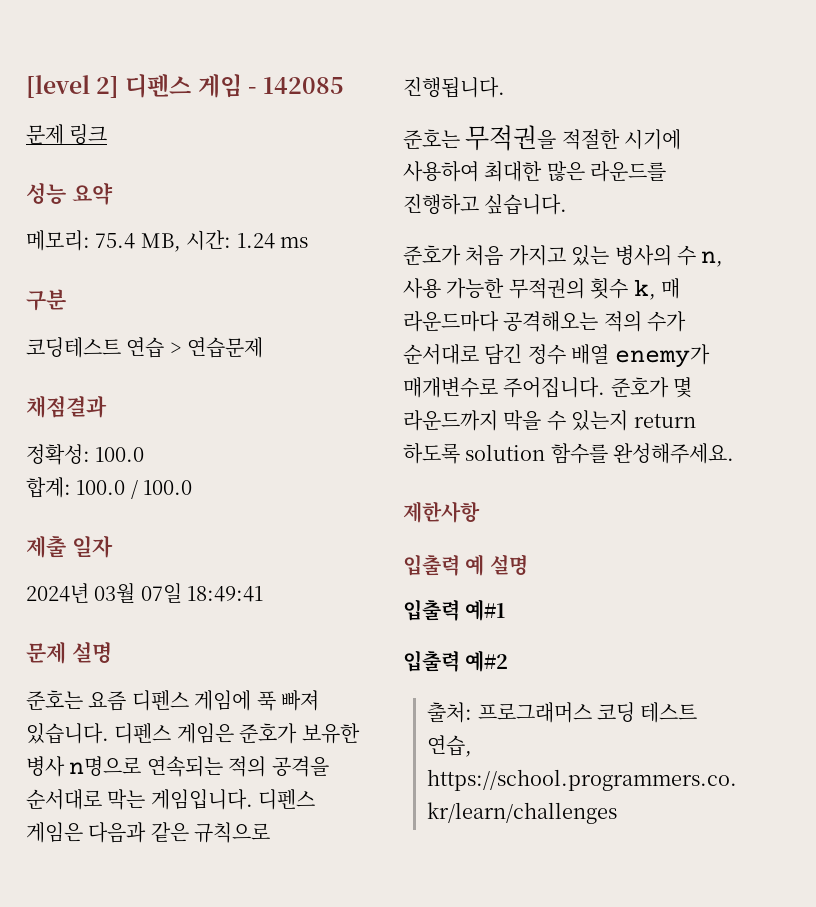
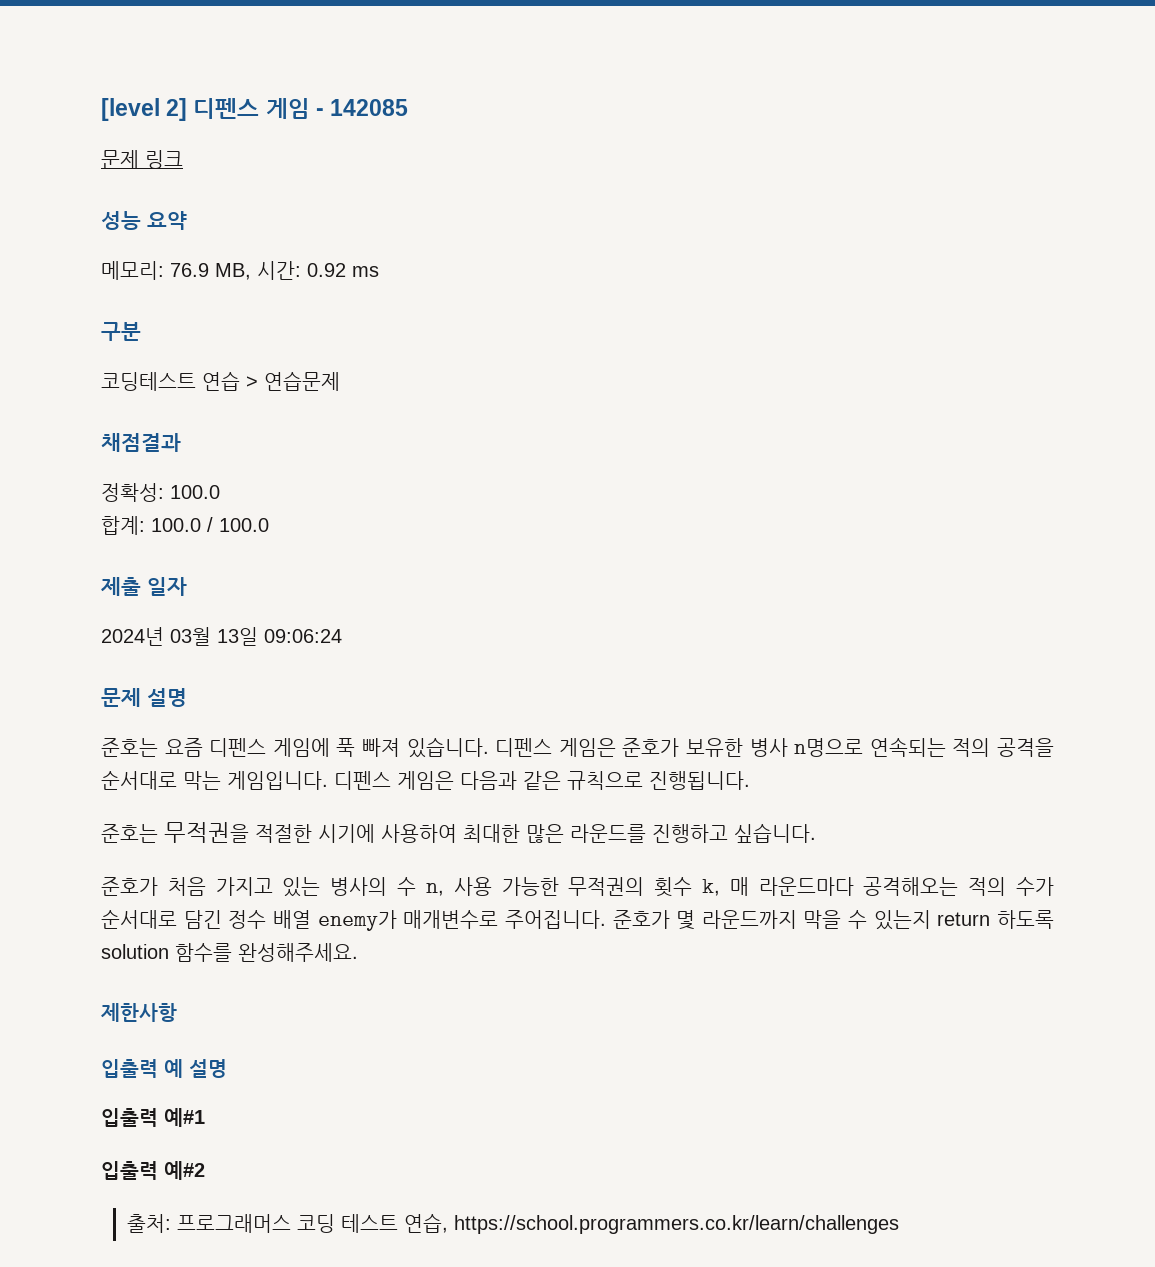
- 메모리: 75.4 MB, 시간: 1.24 ms
+ 메모리: 76.9 MB, 시간: 0.92 ms
- 2024년 03월 07일 18:49:41
+ 2024년 03월 13일 09:06:24

